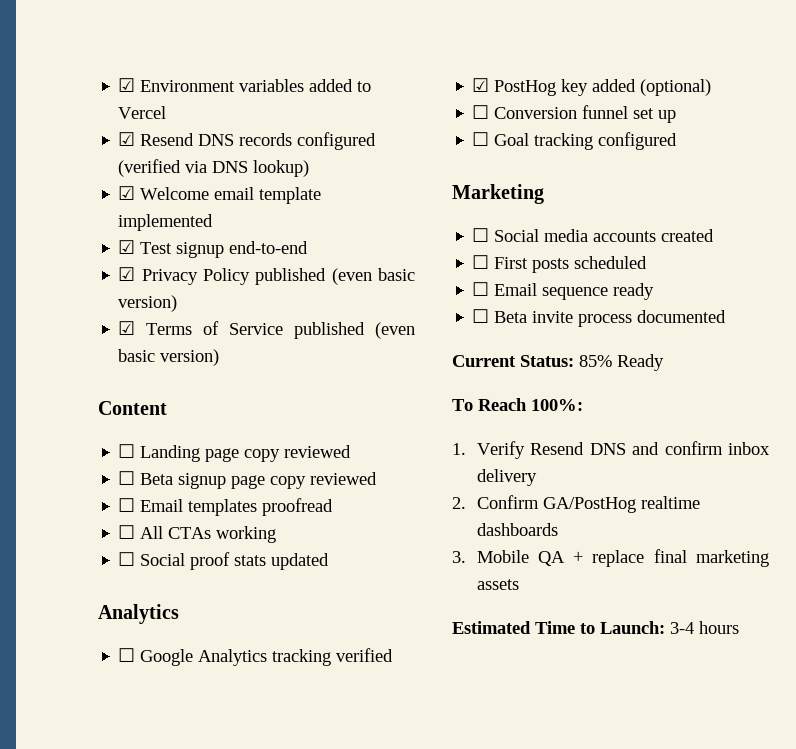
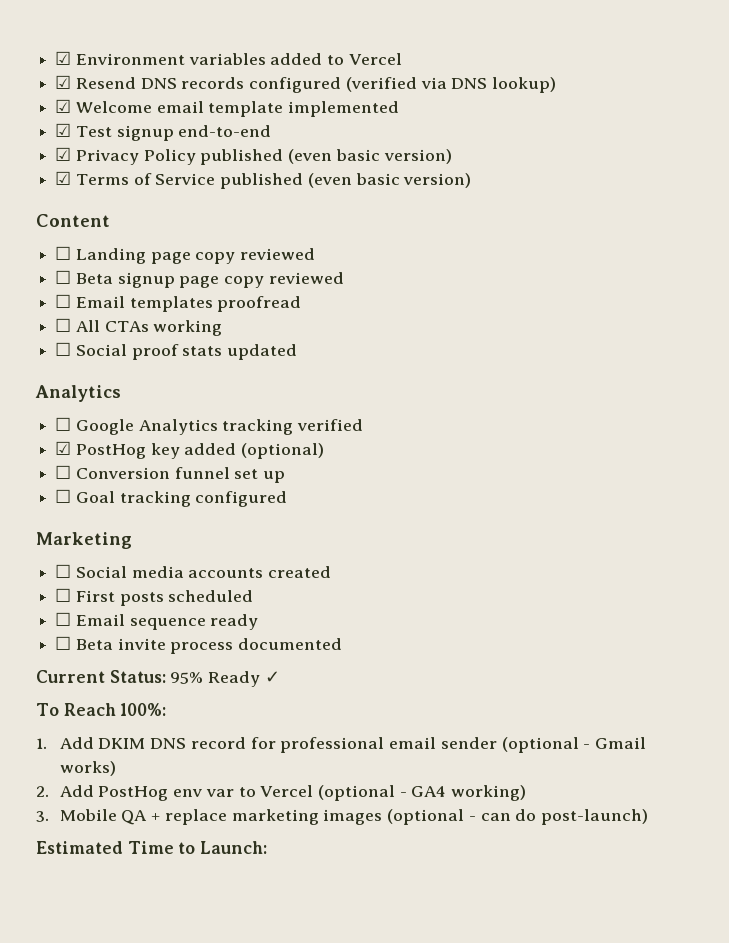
- Current Status: 85% Ready
+ Current Status: 95% Ready ✓
- 1. Verify Resend DNS and confirm inbox delivery
- 2. Confirm GA/PostHog realtime dashboards
+ 1. Add DKIM DNS record for professional email sender (optional - Gmail works)
+ 2. Add PostHog env var to Vercel (optional - GA4 working)
- 3. Mobile QA + replace final marketing assets
+ 3. Mobile QA + replace marketing images (optional - can do post-launch)
- Estimated Time to Launch: 3-4 hours
+ Estimated Time to Launch:

